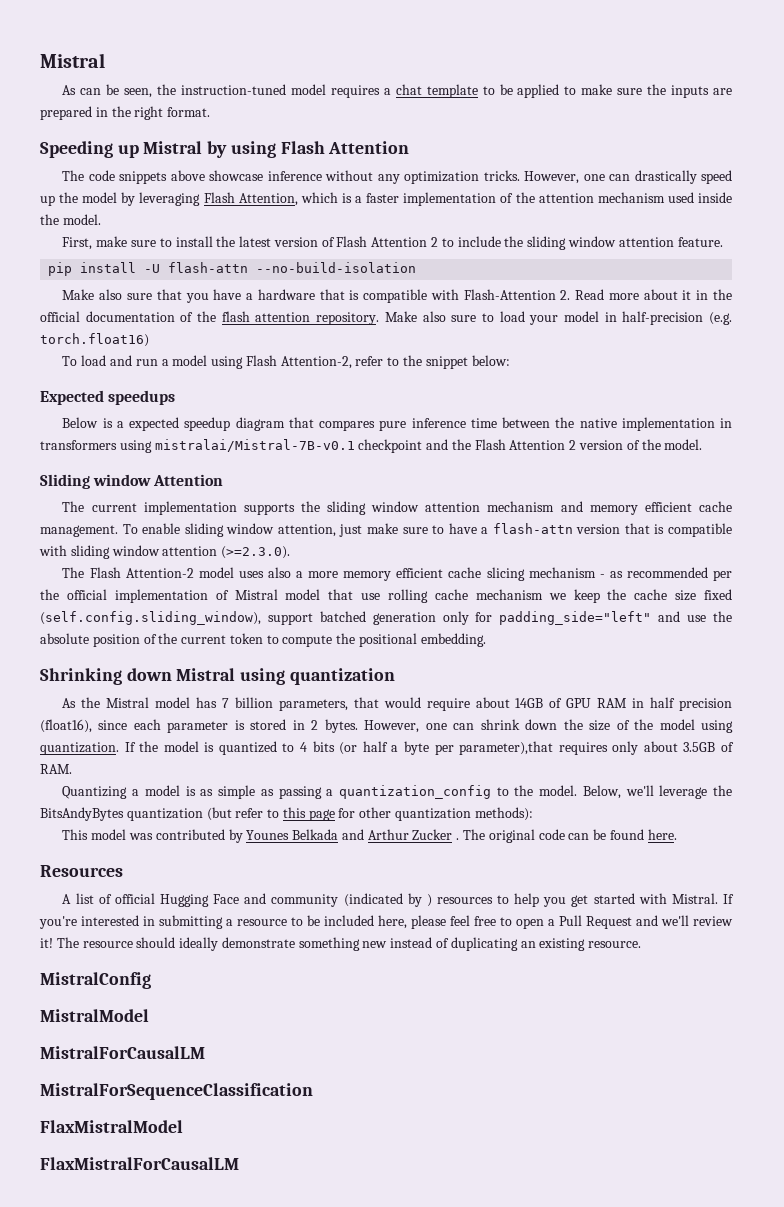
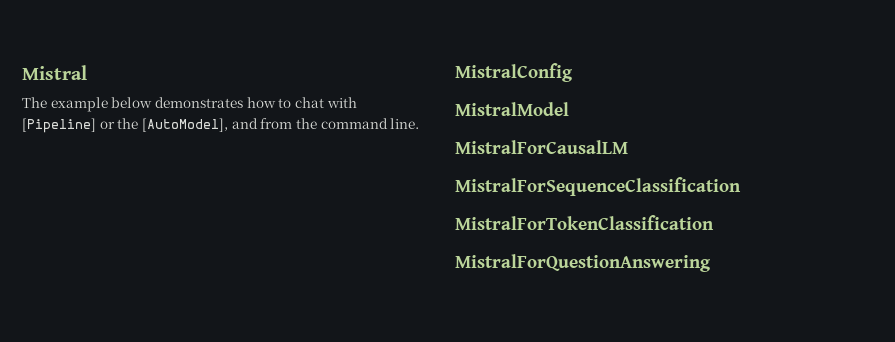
- As can be seen, the instruction-tuned model requires a chat template to be applied to make sure the inputs are prepared in the right format.
- Speeding up Mistral by using Flash Attention
- The code snippets above showcase inference without any optimization tricks. However, one can drastically speed up the model by leveraging Flash Attention, which is a faster implementation of the attention mechanism used inside the model.
- First, make sure to install the latest version of Flash Attention 2 to include the sliding window attention feature.
- pip install -U flash-attn --no-build-isolation
- Make also sure that you have a hardware that is compatible with Flash-Attention 2. Read more about it in the official documentation of the flash attention repository. Make also sure to load your model in half-precision (e.g. torch.float16)
- To load and run a model using Flash Attention-2, refer to the snippet below:
- Expected speedups
- Below is a expected speedup diagram that compares pure inference time between the native implementation in transformers using mistralai/Mistral-7B-v0.1 checkpoint and the Flash Attention 2 version of the model.
- Sliding window Attention
- The current implementation supports the sliding window attention mechanism and memory efficient cache management. To enable sliding window attention, just make sure to have a flash-attn version that is compatible with sliding window attention (>=2.3.0).
- The Flash Attention-2 model uses also a more memory efficient cache slicing mechanism - as recommended per the official implementation of Mistral model that use rolling cache mechanism we keep the cache size fixed (self.config.sliding_window), support batched generation only for padding_side="left" and use the absolute position of the current token to compute the positional embedding.
- Shrinking down Mistral using quantization
- As the Mistral model has 7 billion parameters, that would require about 14GB of GPU RAM in half precision (float16), since each parameter is stored in 2 bytes. However, one can shrink down the size of the model using quantization. If the model is quantized to 4 bits (or half a byte per parameter),that requires only about 3.5GB of RAM.
- Quantizing a model is as simple as passing a quantization_config to the model. Below, we'll leverage the BitsAndyBytes quantization (but refer to this page for other quantization methods):
- This model was contributed by Younes Belkada and Arthur Zucker . The original code can be found here.
- Resources
- A list of official Hugging Face and community (indicated by ) resources to help you get started with Mistral. If you're interested in submitting a resource to be included here, please feel free to open a Pull Request and we'll review it! The resource should ideally demonstrate something new instead of duplicating an existing resource.
+ The example below demonstrates how to chat with [Pipeline] or the [AutoModel], and from the command line.
- FlaxMistralModel
- FlaxMistralForCausalLM
+ MistralForTokenClassification
+ MistralForQuestionAnswering

